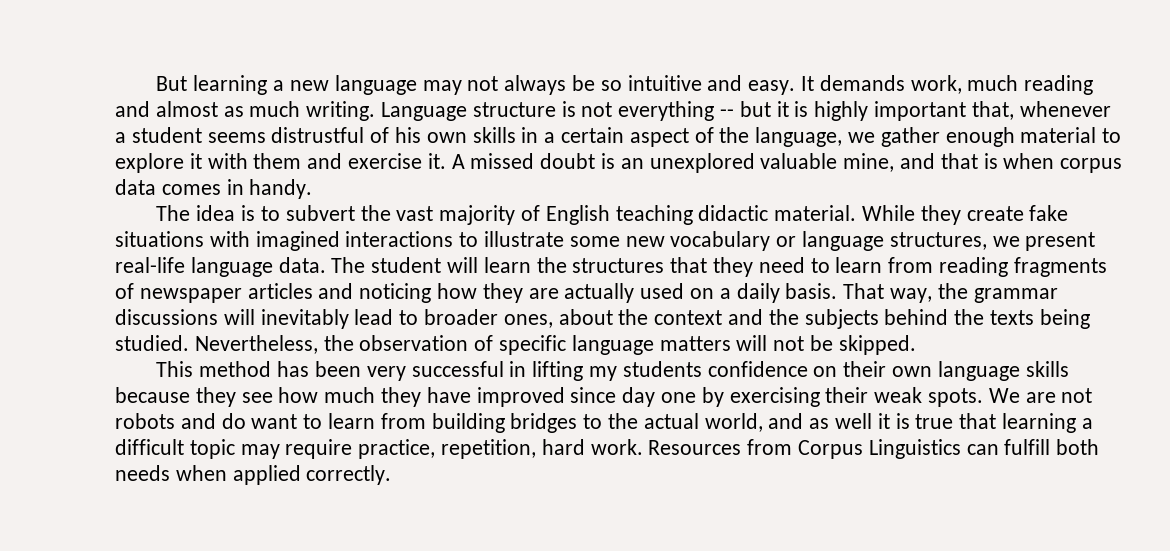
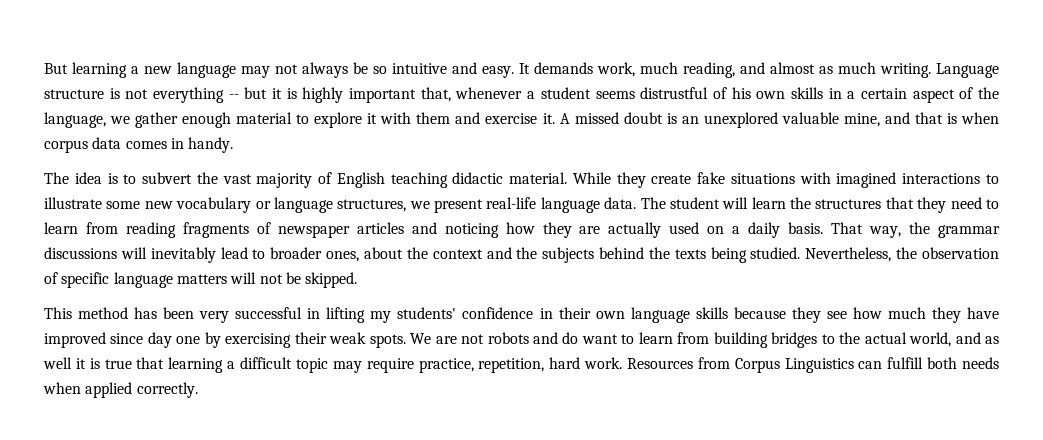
- It demands work, much reading and almost as much writing.
+ It demands work, much reading, and almost as much writing.
- This method has been very successful in lifting my students confidence on their own language skills because they see how much they have improved since day one by exercising their weak spots.
+ This method has been very successful in lifting my students' confidence in their own language skills because they see how much they have improved since day one by exercising their weak spots.

